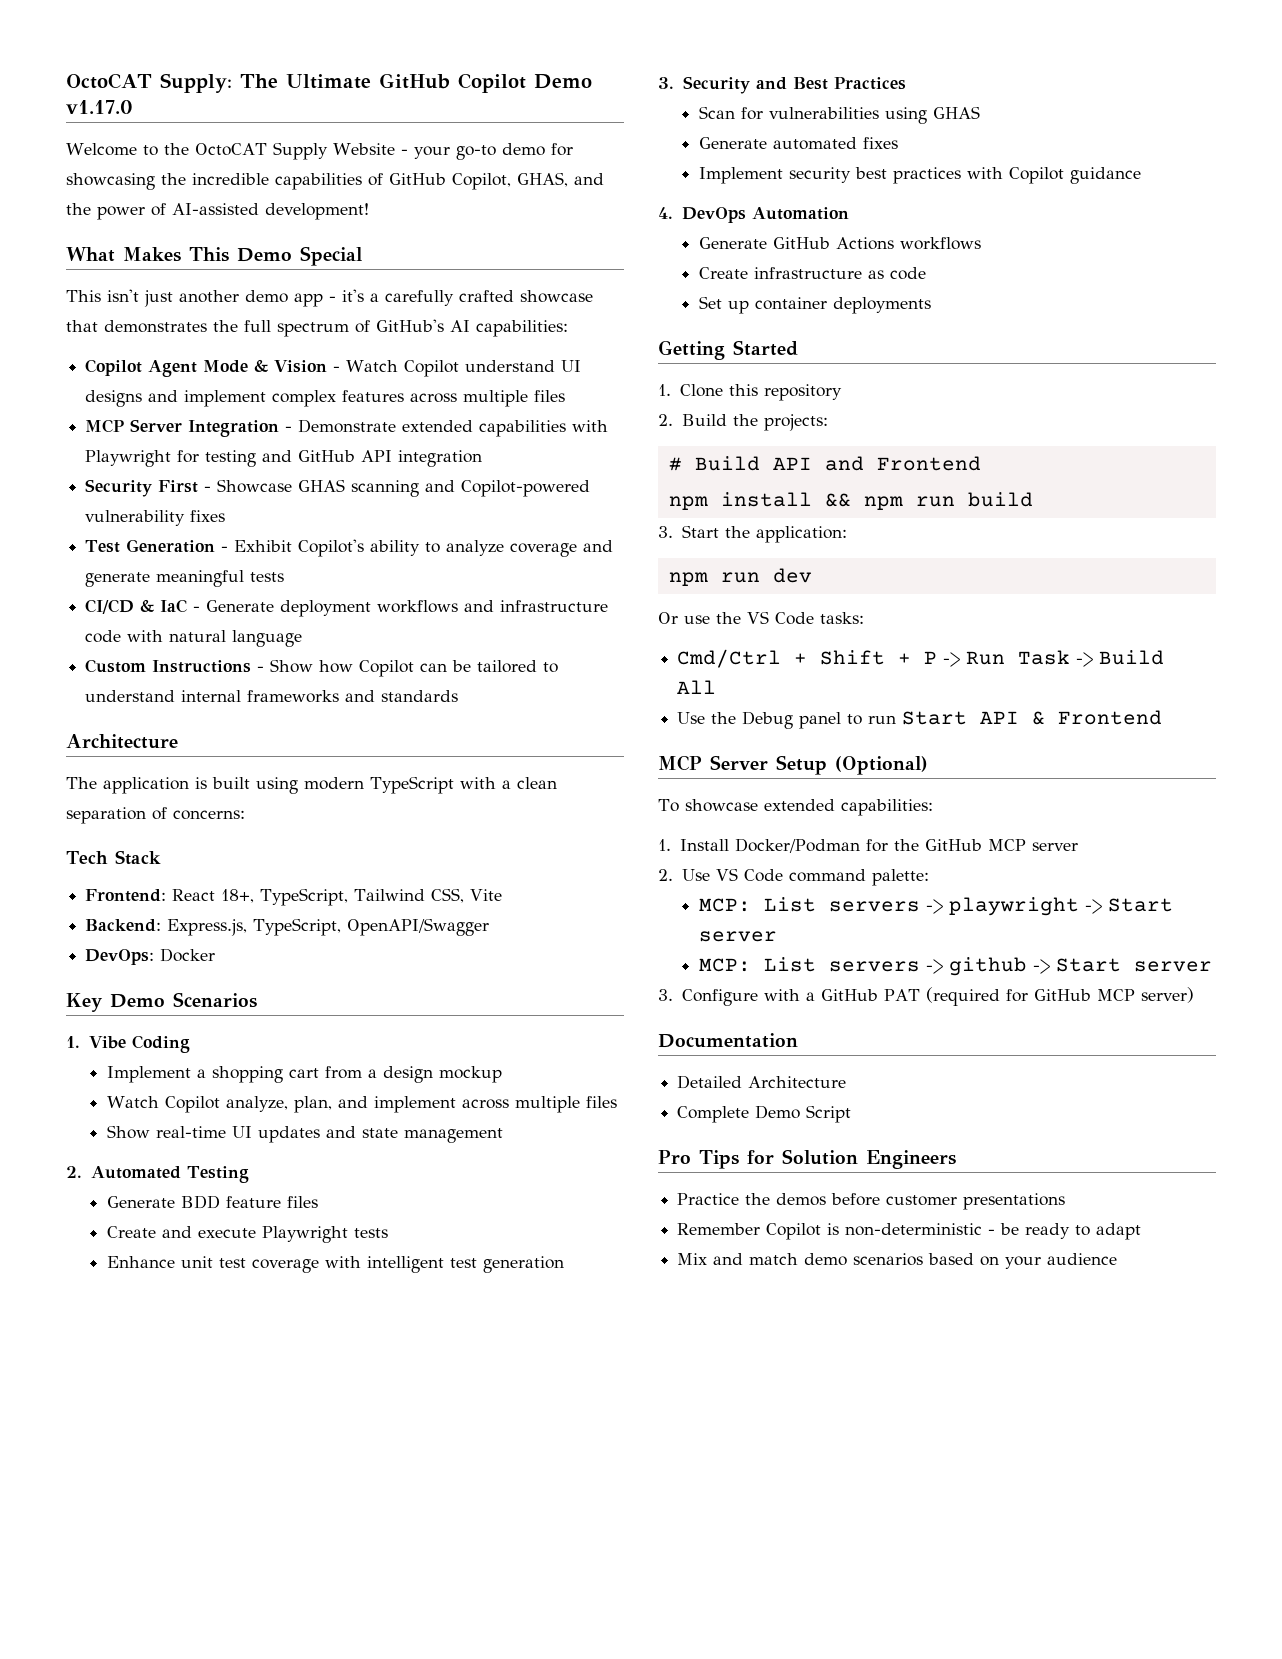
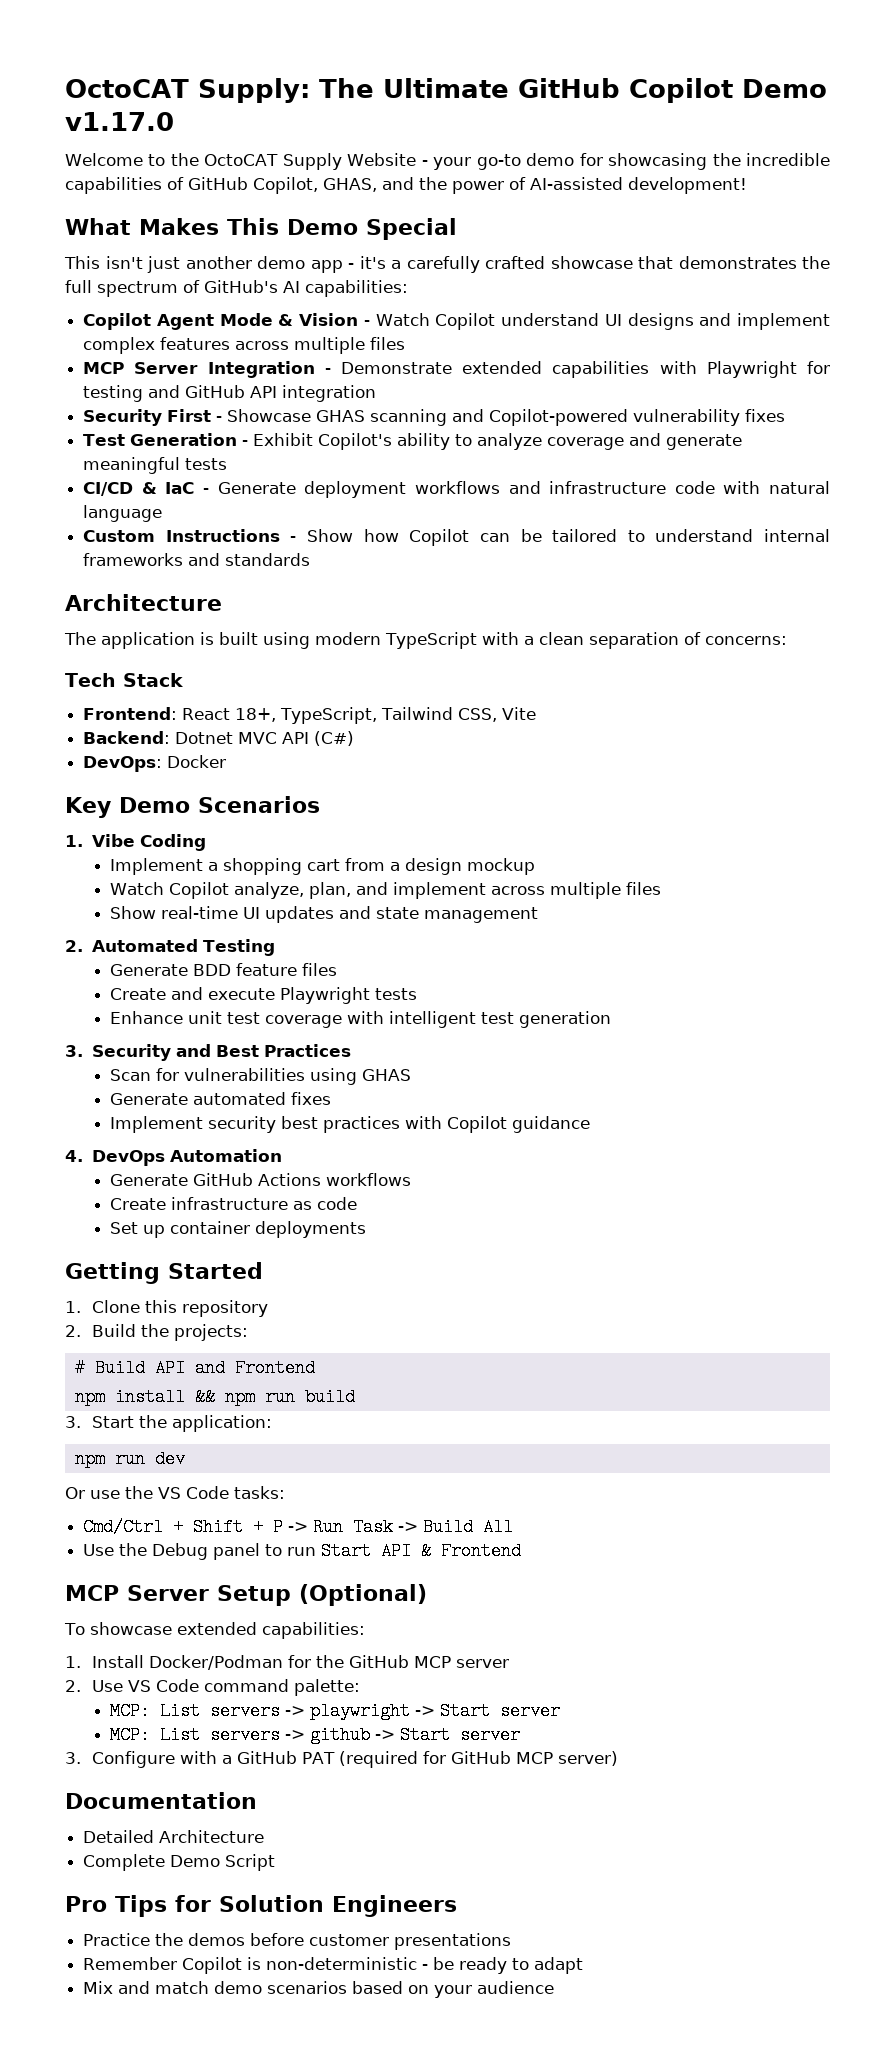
- Backend: Express.js, TypeScript, OpenAPI/Swagger
+ Backend: Dotnet MVC API (C#)

